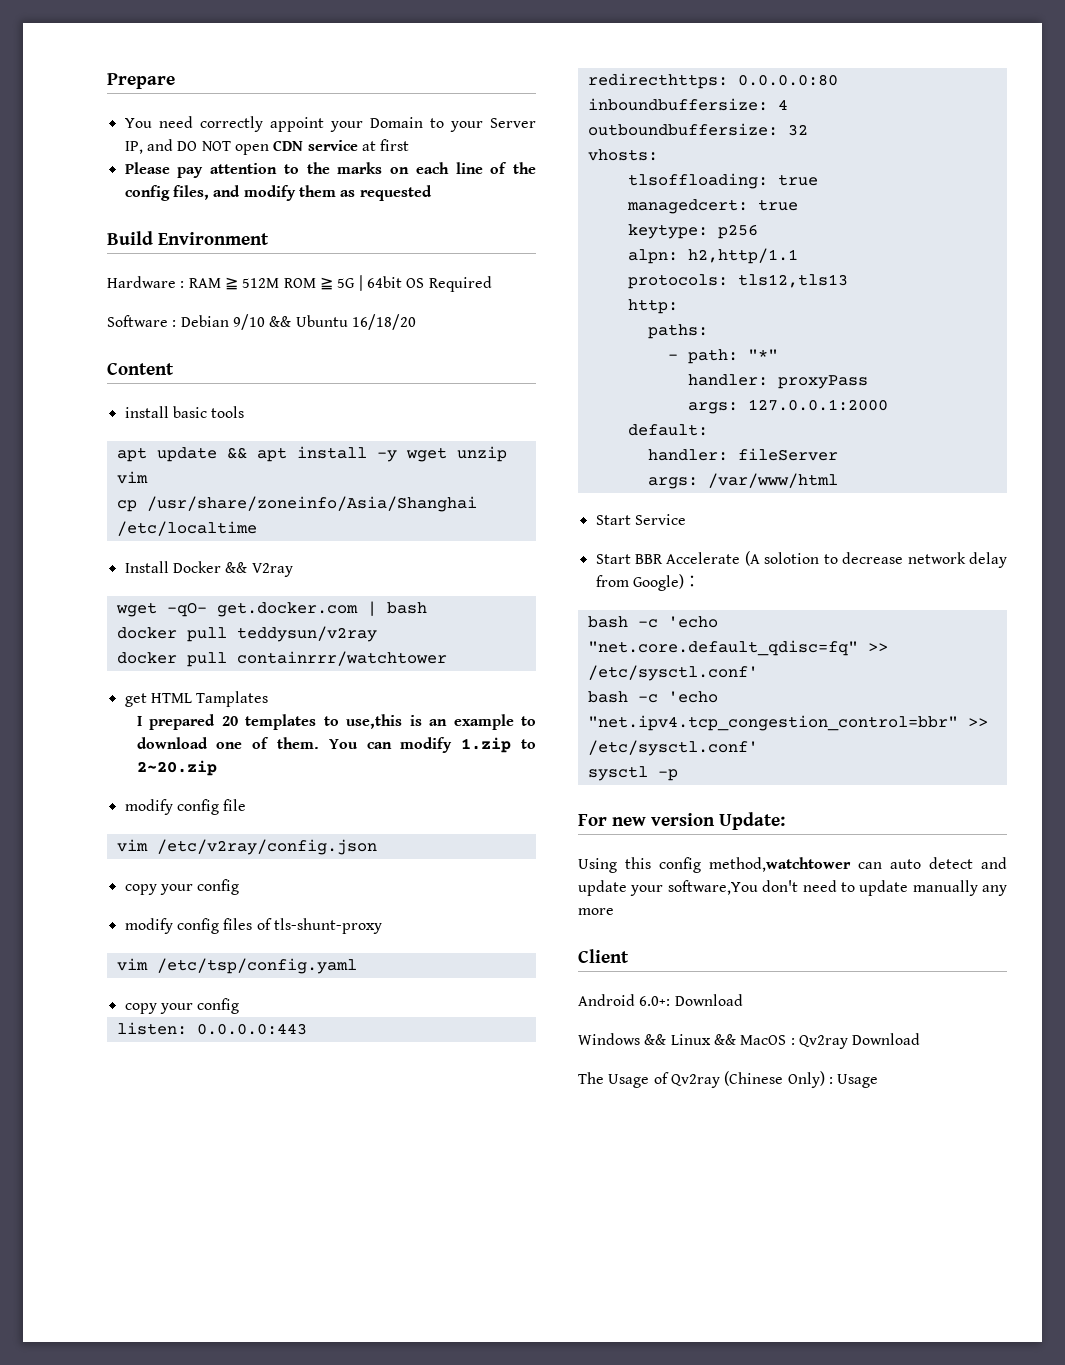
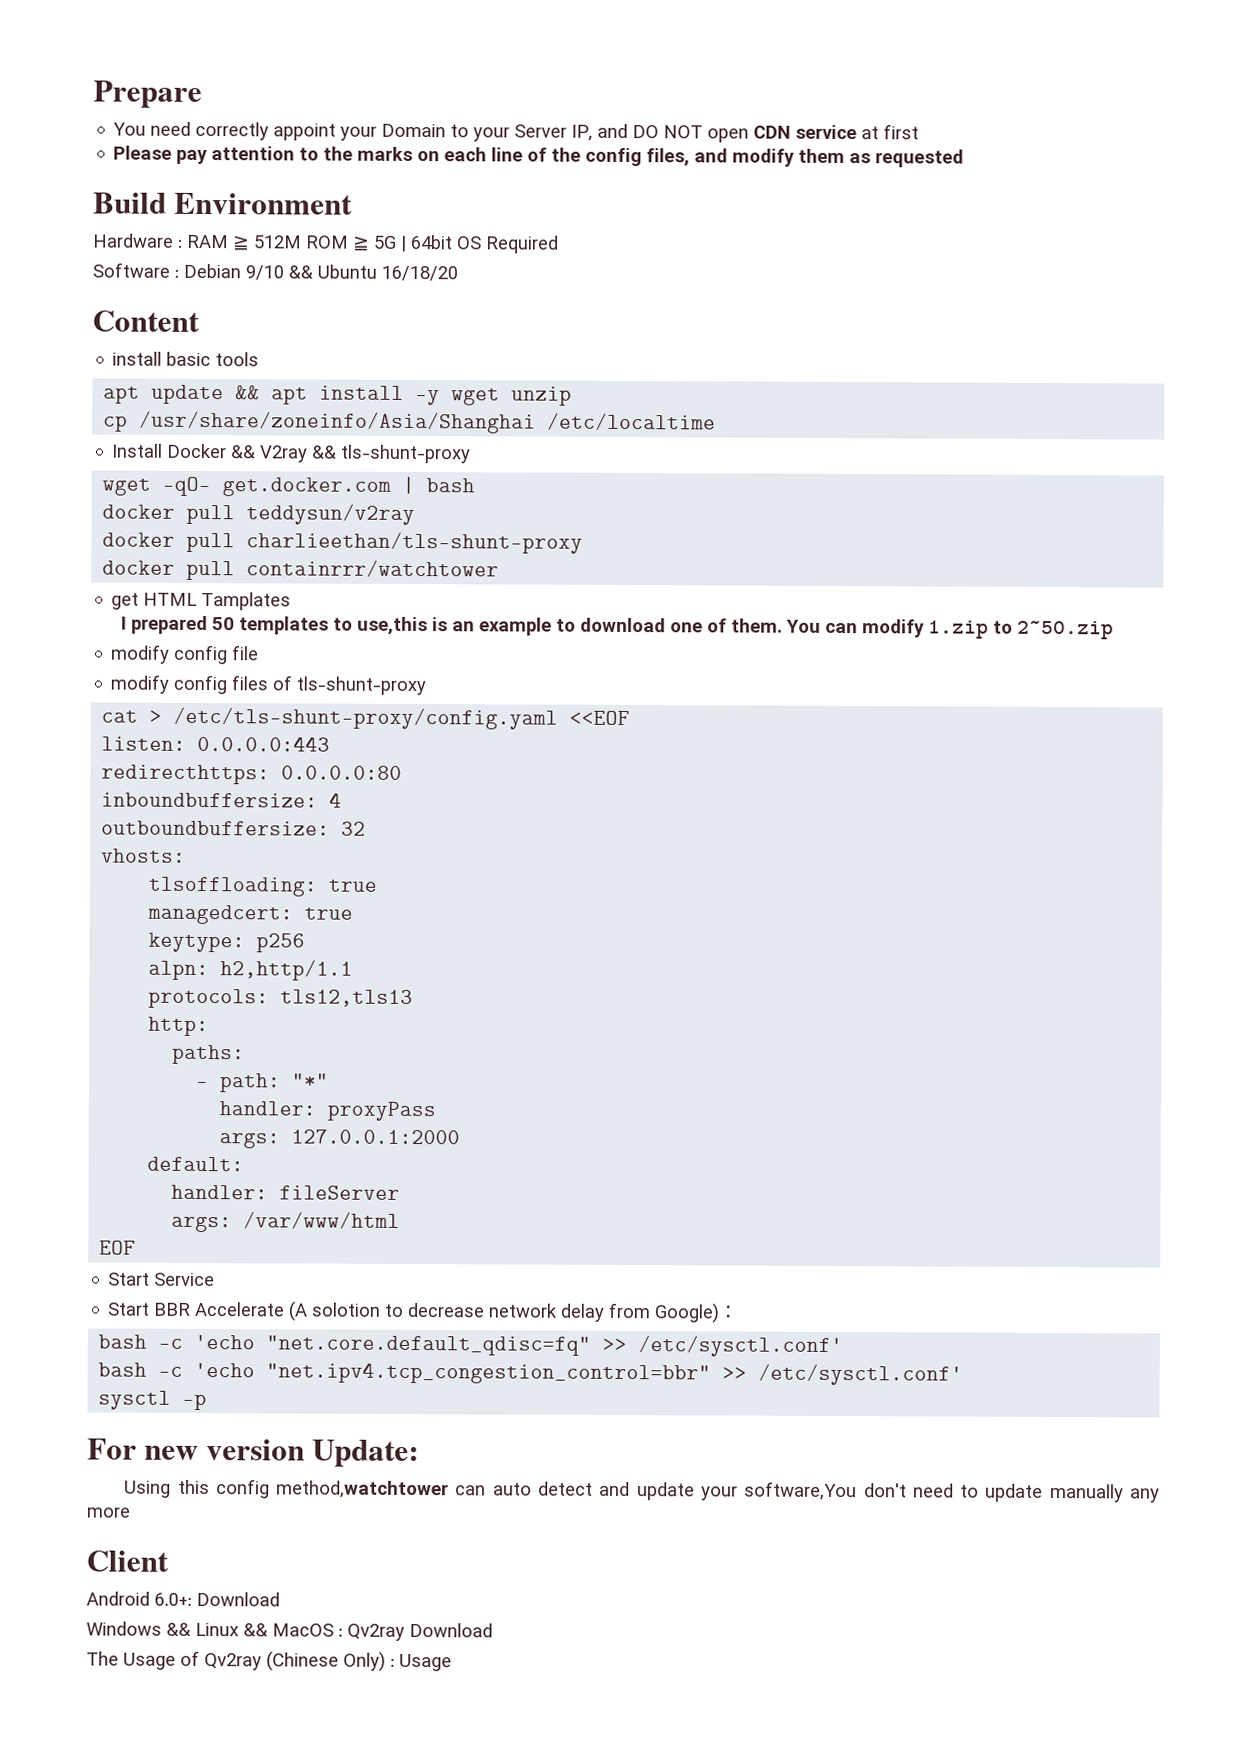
- apt update && apt install -y wget unzip vim
+ apt update && apt install -y wget unzip
- Install Docker && V2ray
+ Install Docker && V2ray && tls-shunt-proxy
+ docker pull charlieethan/tls-shunt-proxy
- I prepared 20 templates to use,this is an example to download one of them.
+ I prepared 50 templates to use,this is an example to download one of them.
- You can modify 1.zip to 2~20.zip
+ You can modify 1.zip to 2~50.zip
- vim /etc/v2ray/config.json
- copy your config
- vim /etc/tsp/config.yaml
- copy your config
+ cat > /etc/tls-shunt-proxy/config.yaml <<EOF
+ EOF

